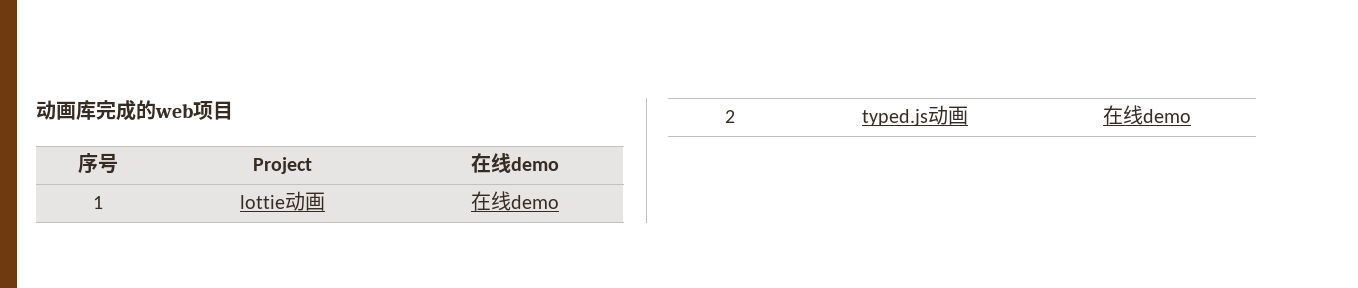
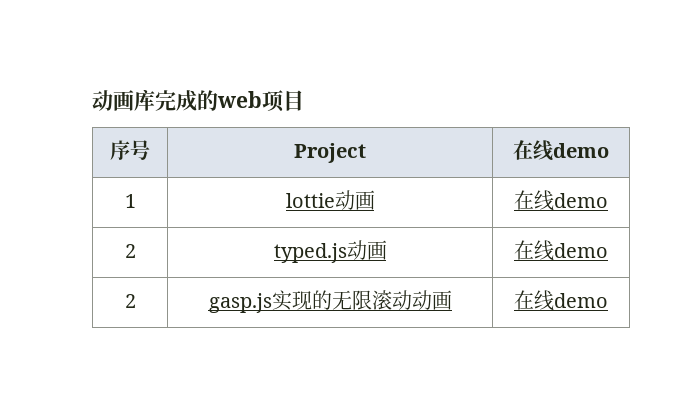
+ 2 | gasp.js实现的无限滚动动画 | 在线demo

